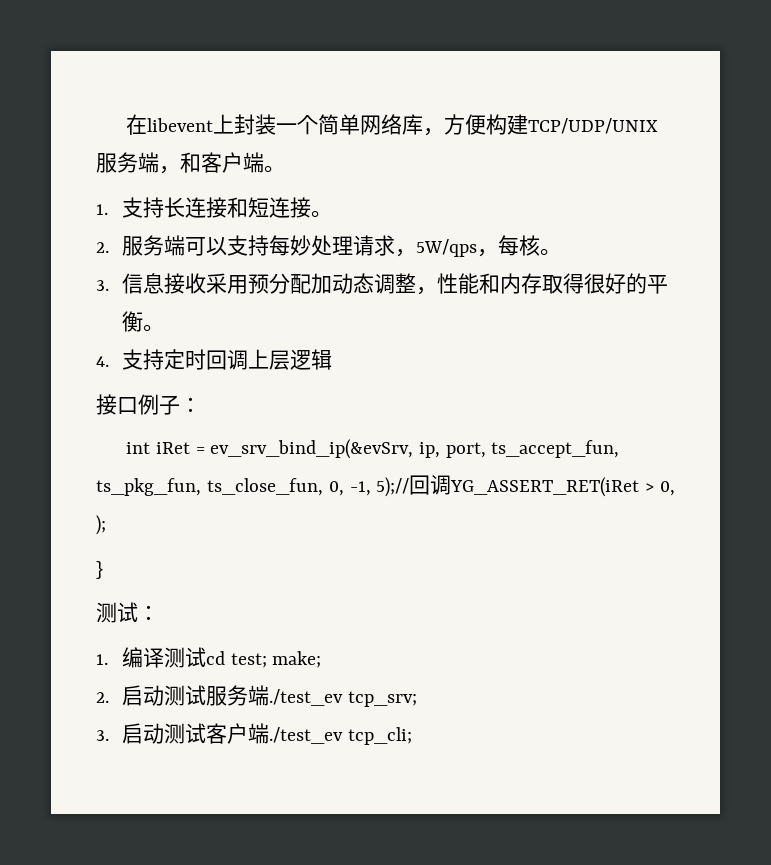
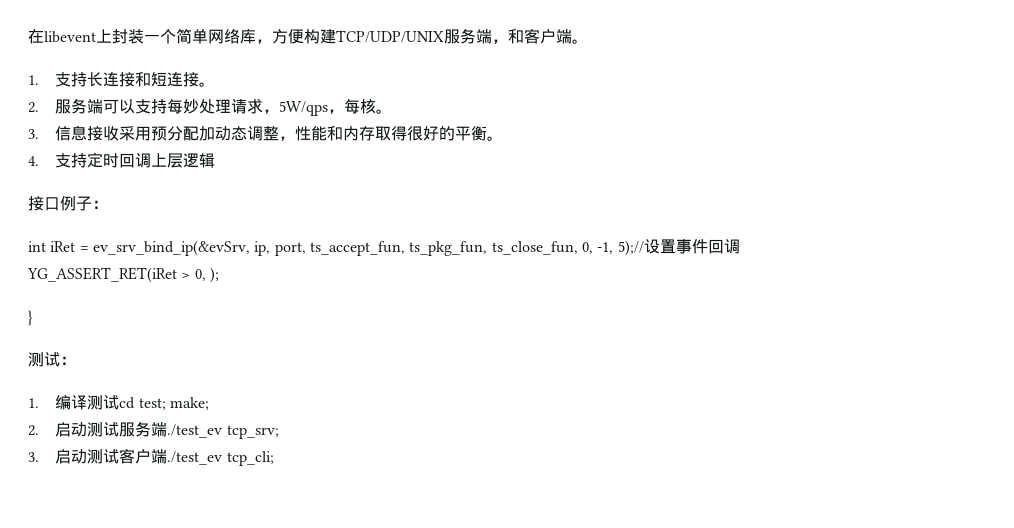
- int iRet = ev_srv_bind_ip(&evSrv, ip, port, ts_accept_fun, ts_pkg_fun, ts_close_fun, 0, -1, 5);//回调YG_ASSERT_RET(iRet > 0, );
+ int iRet = ev_srv_bind_ip(&evSrv, ip, port, ts_accept_fun, ts_pkg_fun, ts_close_fun, 0, -1, 5);//设置事件回调
+ YG_ASSERT_RET(iRet > 0, );

